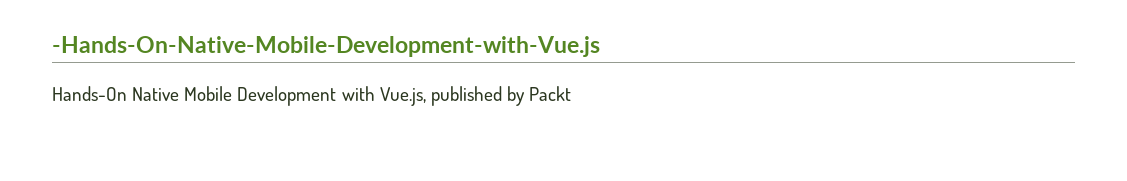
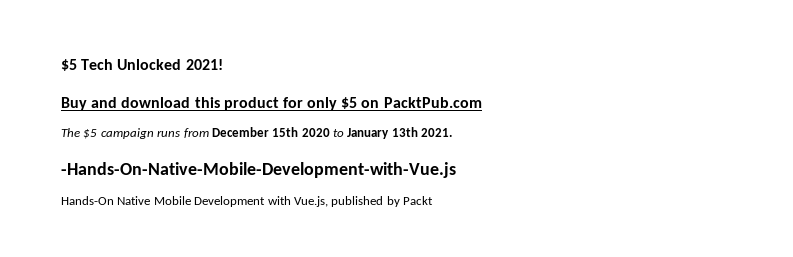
+ $5 Tech Unlocked 2021!
+ Buy and download this product for only $5 on PacktPub.com
+ The $5 campaign runs from December 15th 2020 to January 13th 2021.

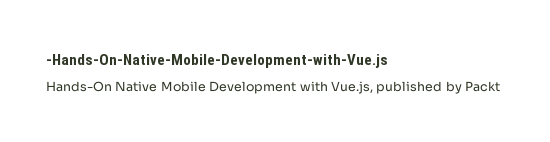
- $5 Tech Unlocked 2021!
- Buy and download this product for only $5 on PacktPub.com
- The $5 campaign runs from December 15th 2020 to January 13th 2021.

